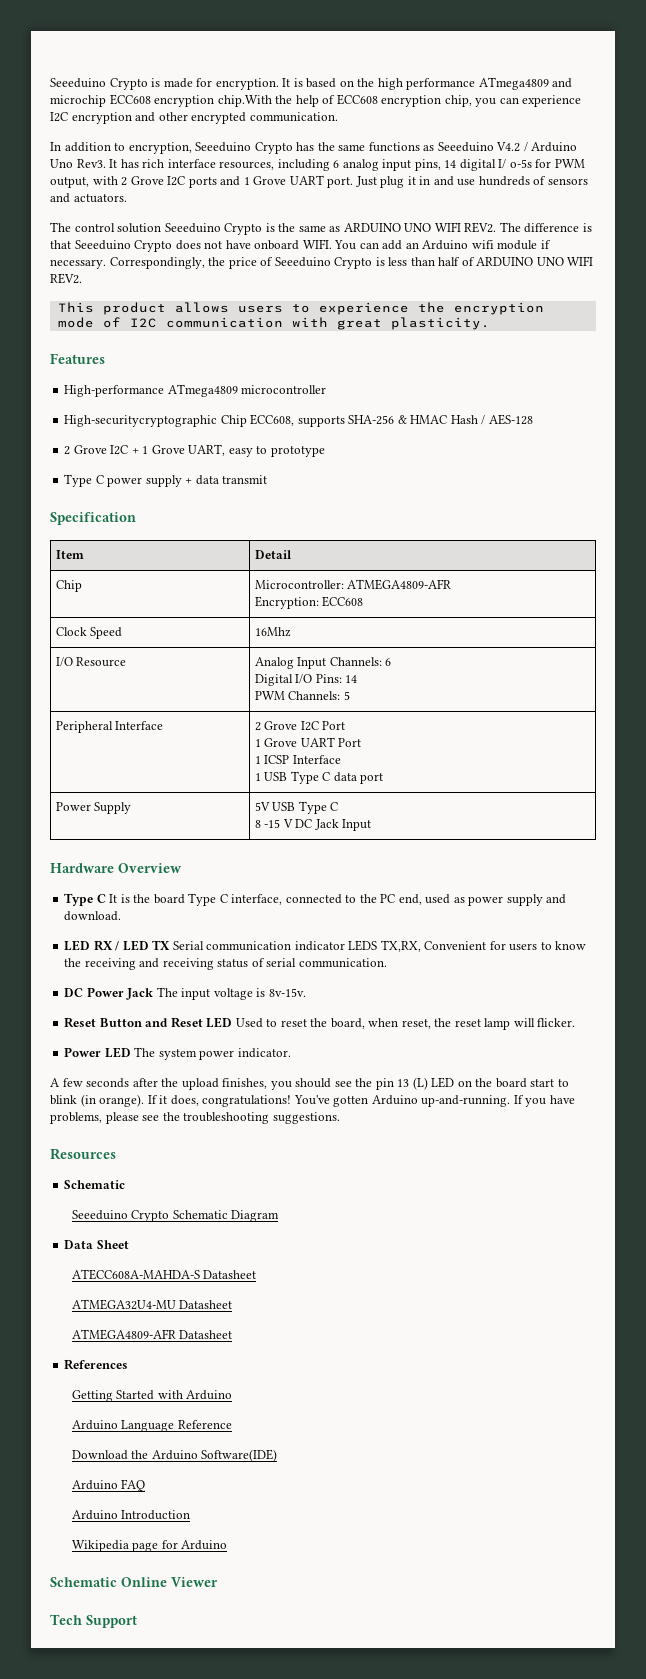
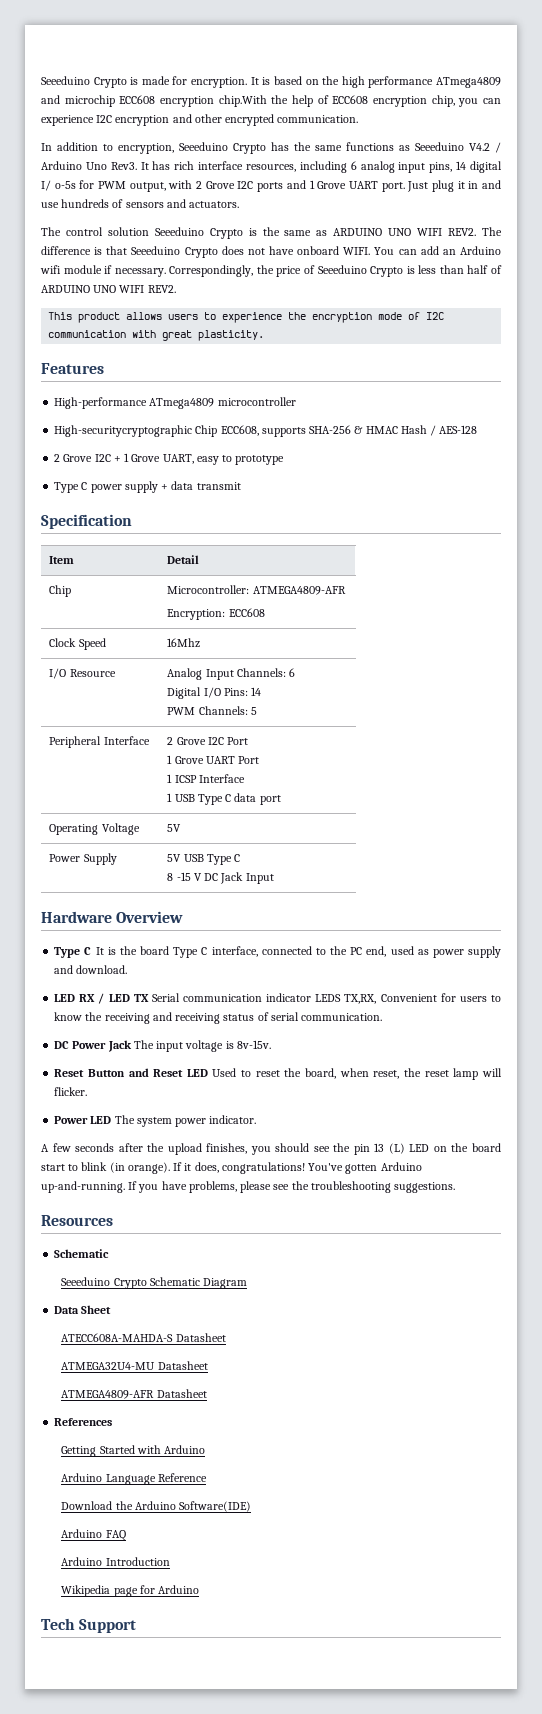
+ Operating Voltage | 5V
- Schematic Online Viewer

